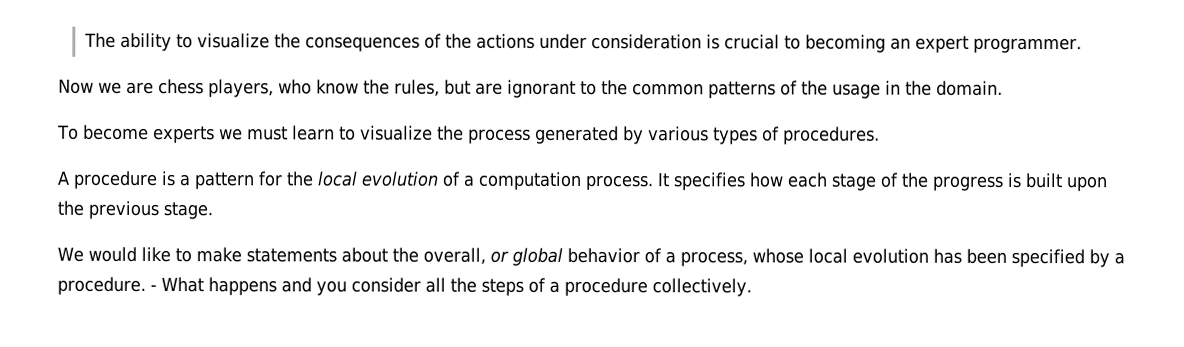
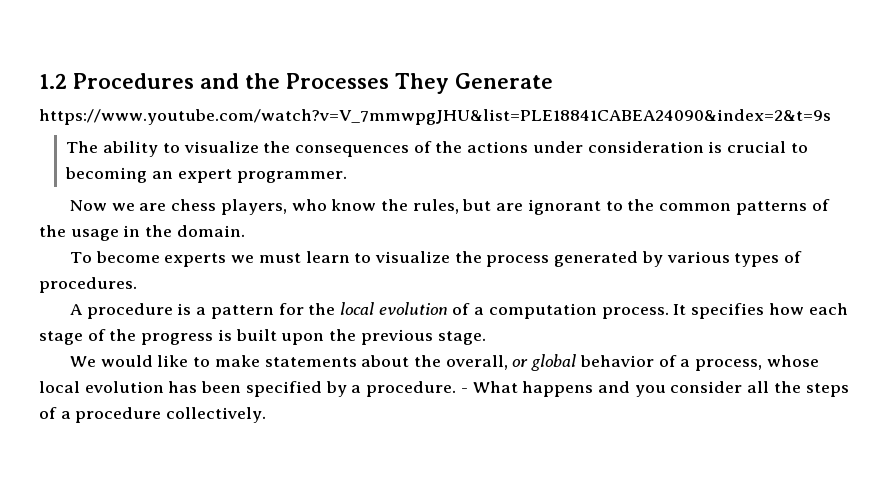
+ 1.2 Procedures and the Processes They Generate
+ https://www.youtube.com/watch?v=V_7mmwpgJHU&list=PLE18841CABEA24090&index=2&t=9s

